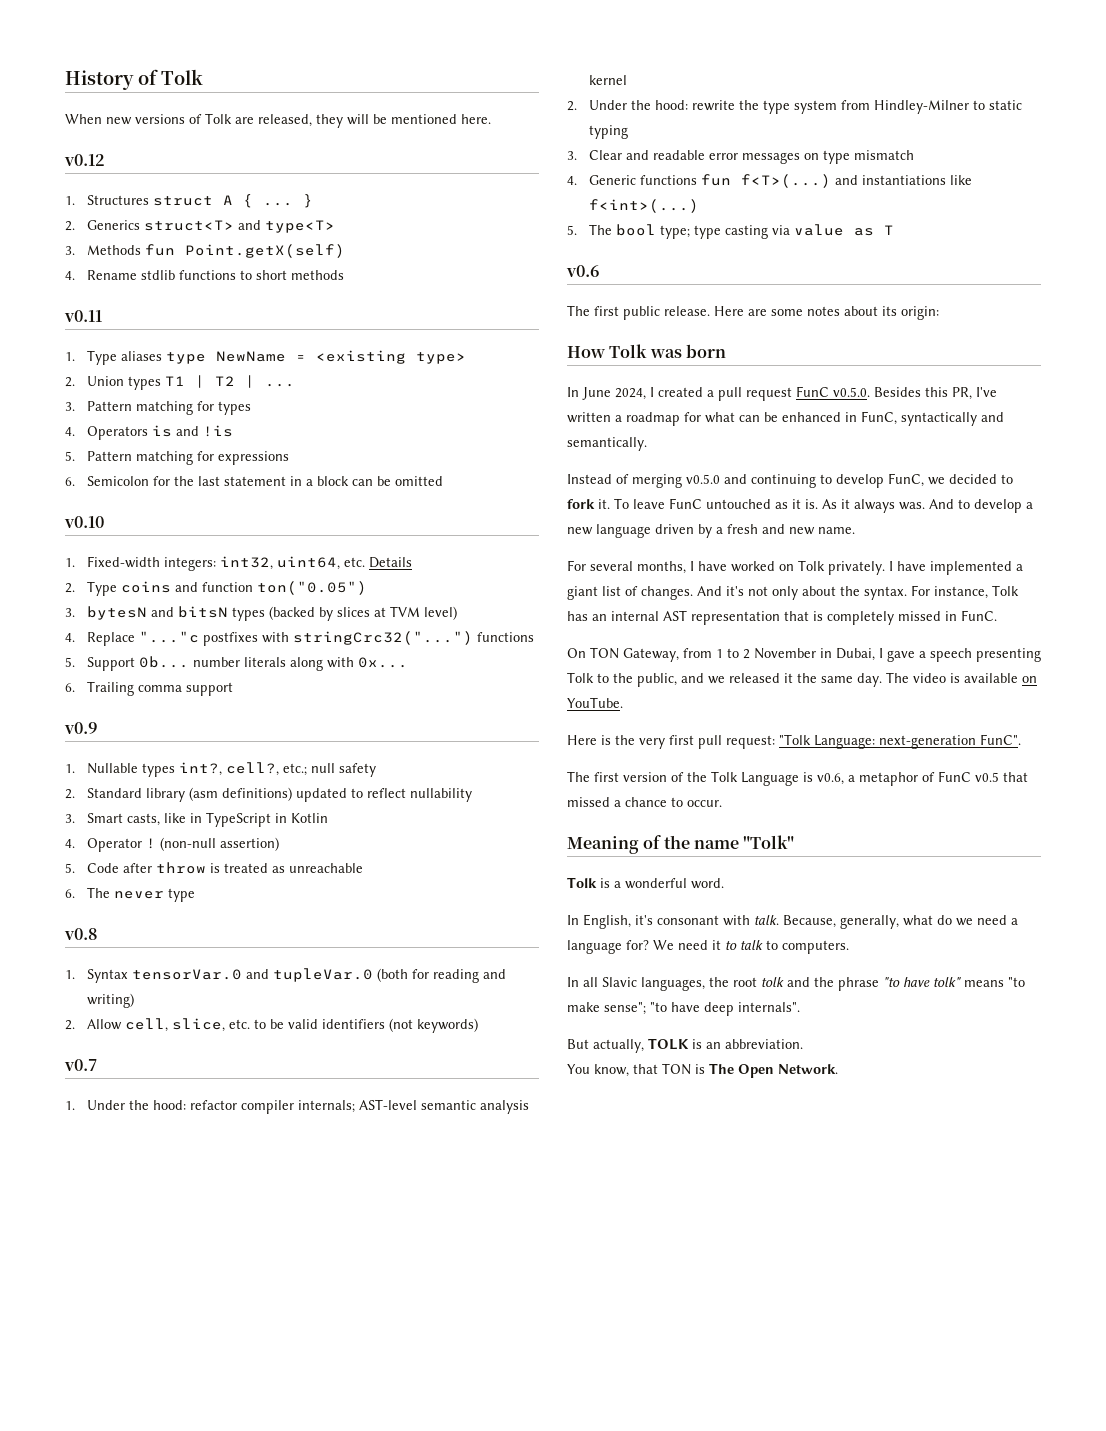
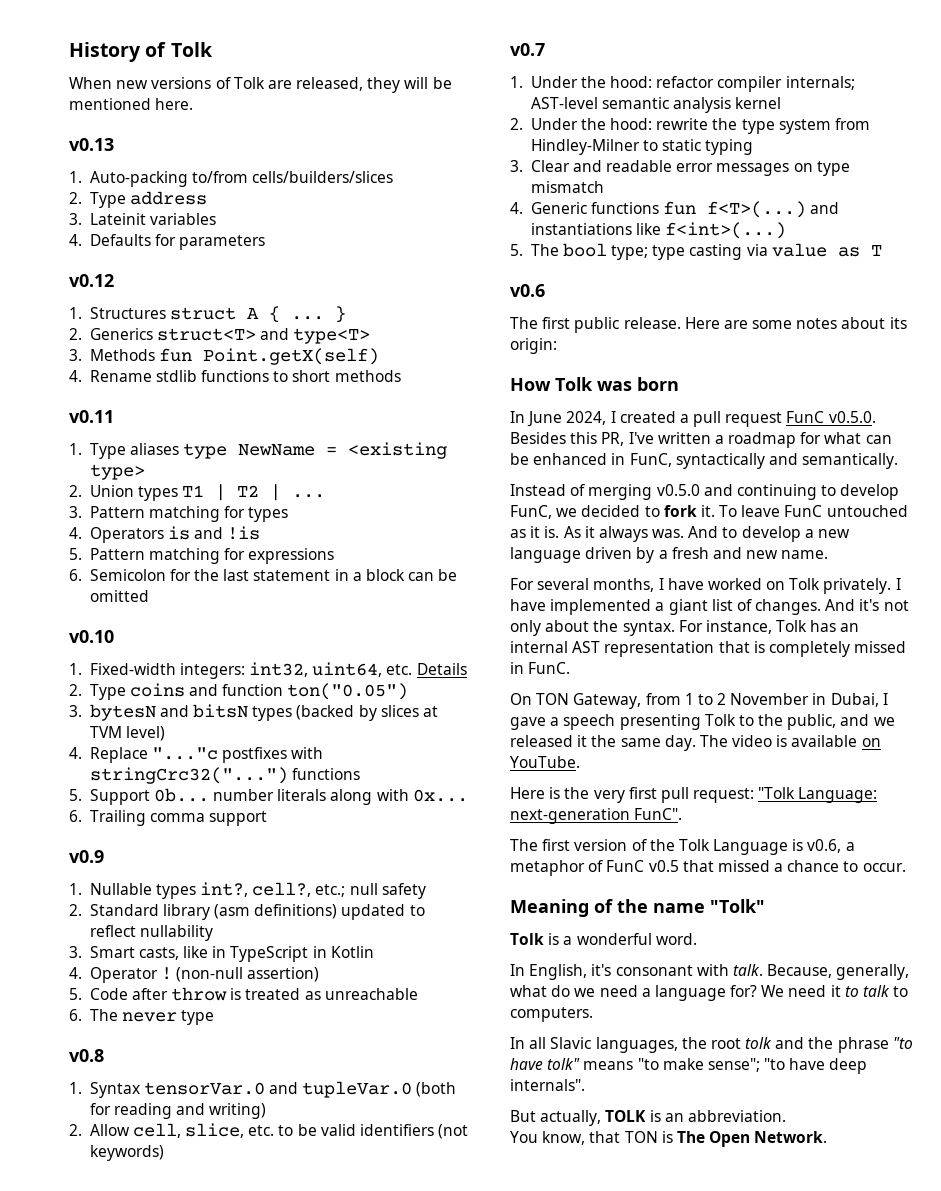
+ v0.13
+ 1. Auto-packing to/from cells/builders/slices
+ 2. Type address
+ 3. Lateinit variables
+ 4. Defaults for parameters

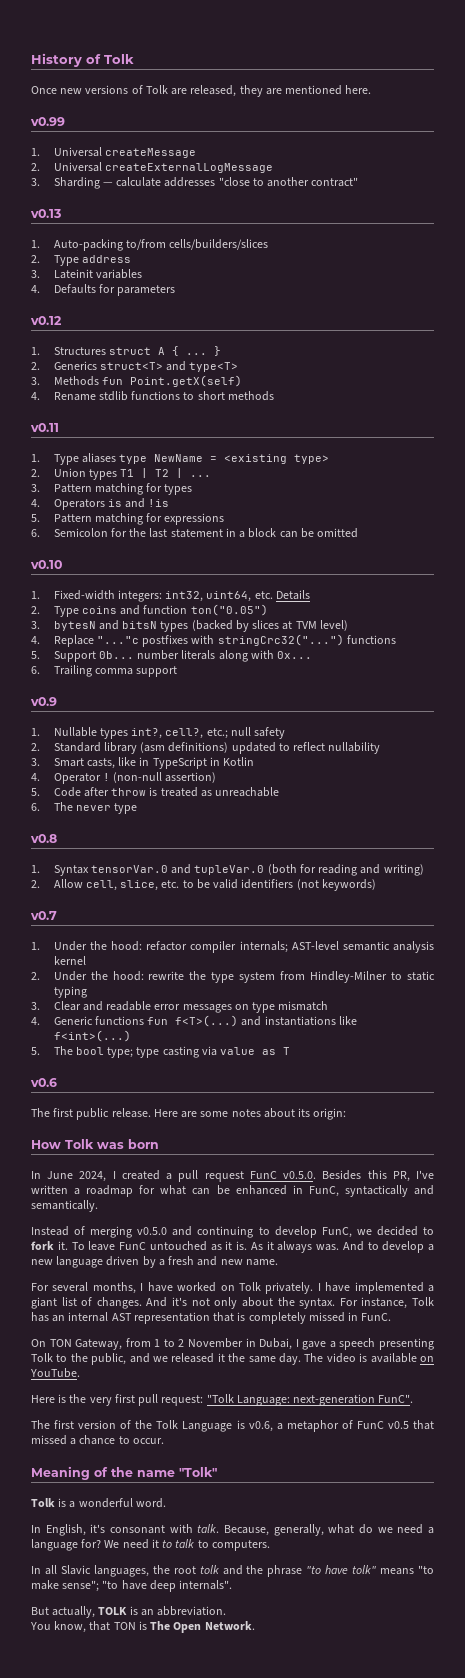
- When new versions of Tolk are released, they will be mentioned here.
+ Once new versions of Tolk are released, they are mentioned here.
+ v0.99
+ 1. Universal createMessage
+ 2. Universal createExternalLogMessage
+ 3. Sharding — calculate addresses "close to another contract"

